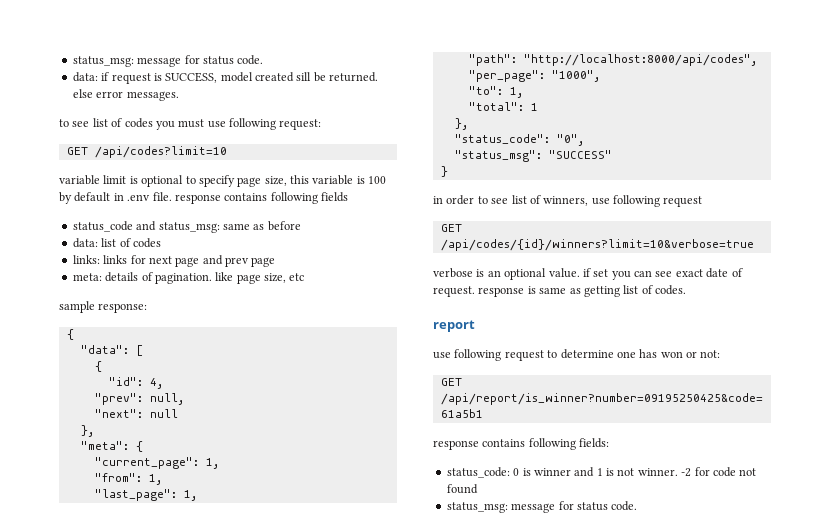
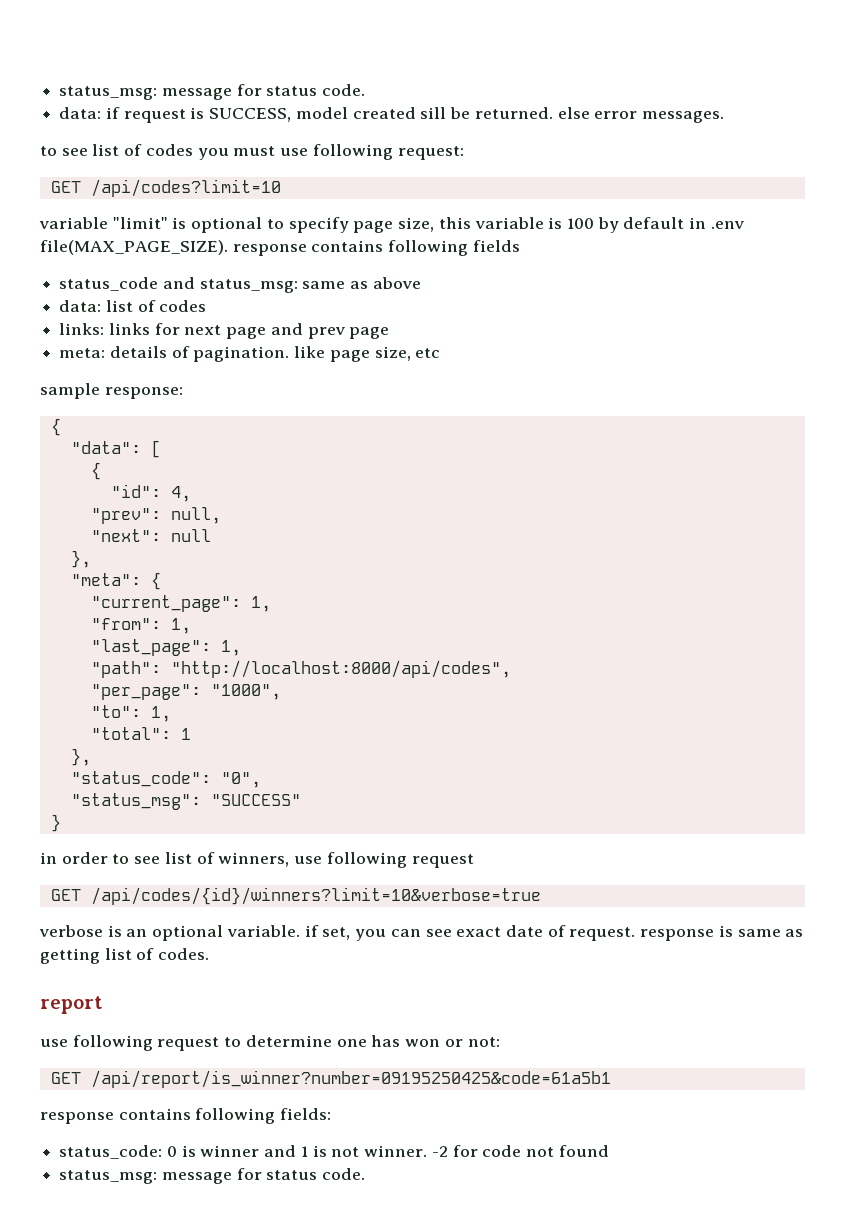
- variable limit is optional to specify page size, this variable is 100 by default in .env file. response contains following fields
+ variable "limit" is optional to specify page size, this variable is 100 by default in .env file(MAX_PAGE_SIZE). response contains following fields
- status_code and status_msg: same as before
+ status_code and status_msg: same as above
- verbose is an optional value. if set you can see exact date of request. response is same as getting list of codes.
+ verbose is an optional variable. if set, you can see exact date of request. response is same as getting list of codes.

